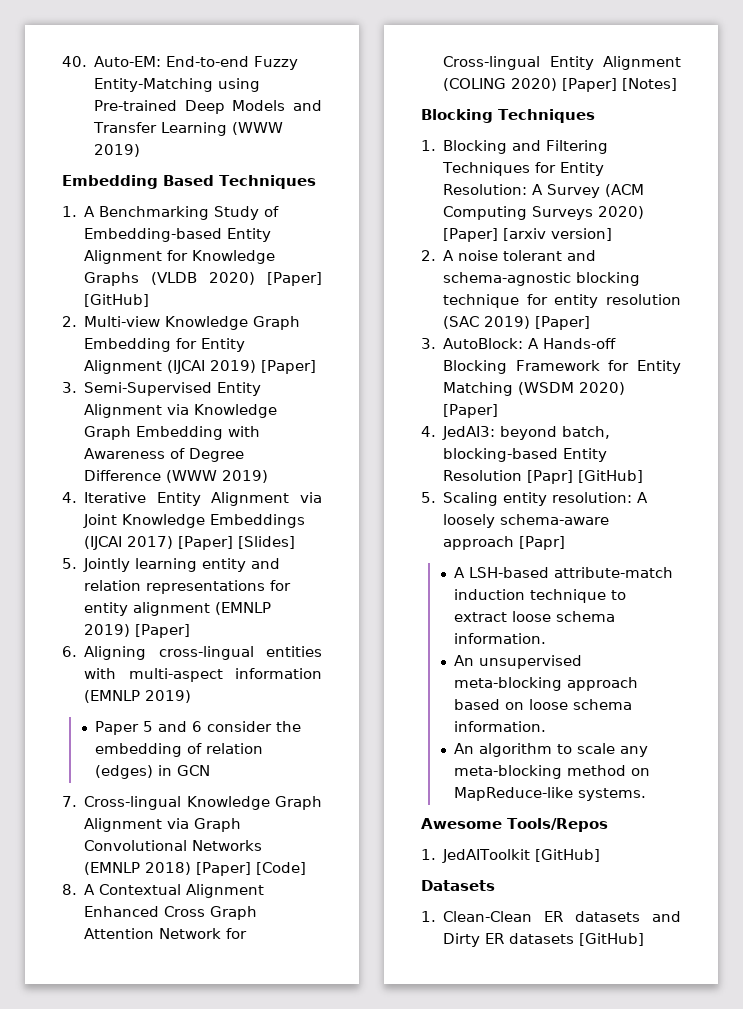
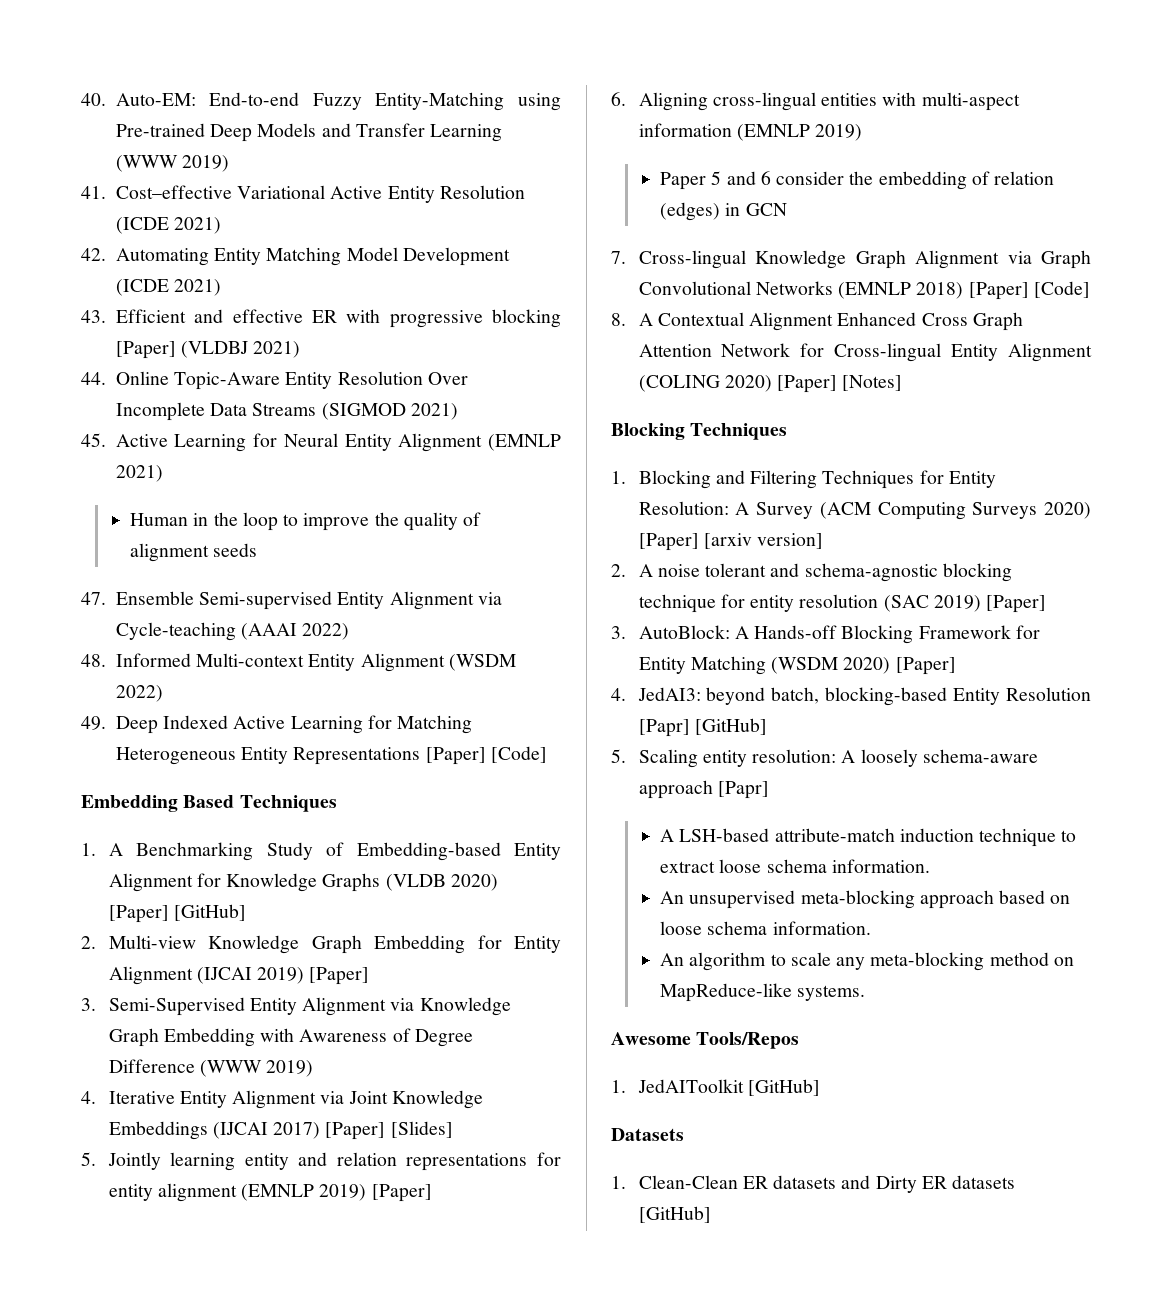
+ 41. Cost–effective Variational Active Entity Resolution (ICDE 2021)
+ 42. Automating Entity Matching Model Development (ICDE 2021)
+ 43. Efficient and effective ER with progressive blocking [Paper] (VLDBJ 2021)
+ 44. Online Topic-Aware Entity Resolution Over Incomplete Data Streams (SIGMOD 2021)
+ 45. Active Learning for Neural Entity Alignment (EMNLP 2021)
+ Human in the loop to improve the quality of alignment seeds
+ 47. Ensemble Semi-supervised Entity Alignment via Cycle-teaching (AAAI 2022)
+ 48. Informed Multi-context Entity Alignment (WSDM 2022)
+ 49. Deep Indexed Active Learning for Matching Heterogeneous Entity Representations [Paper] [Code]

